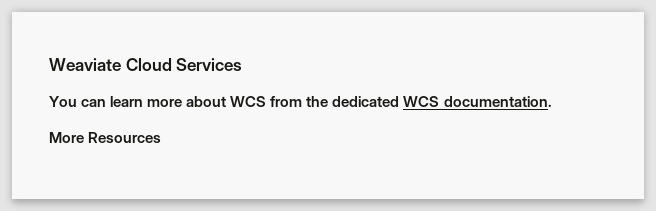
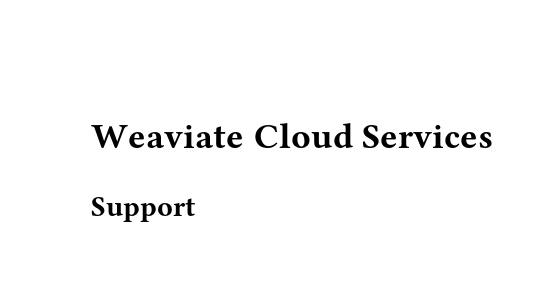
- You can learn more about WCS from the dedicated WCS documentation.
- More Resources
+ Support

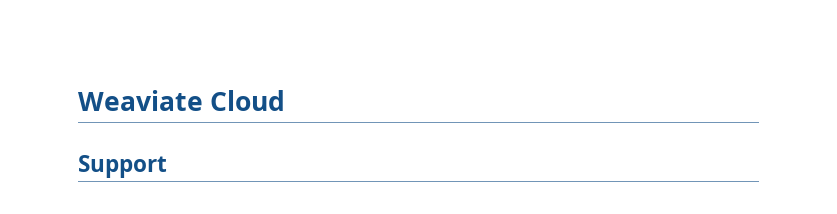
- Weaviate Cloud Services
+ Weaviate Cloud

